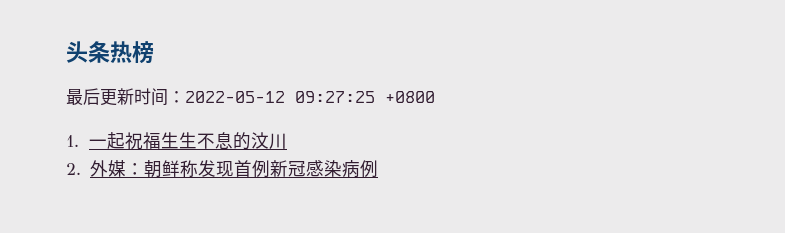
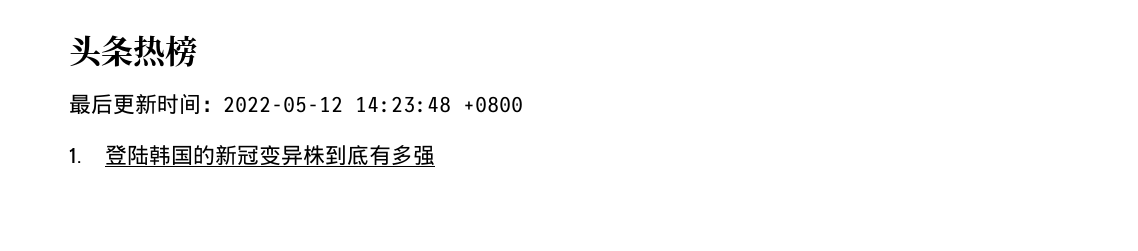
- 最后更新时间：2022-05-12 09:27:25 +0800
+ 最后更新时间：2022-05-12 14:23:48 +0800
- 1.一起祝福生生不息的汶川
- 2.外媒：朝鲜称发现首例新冠感染病例
+ 1.登陆韩国的新冠变异株到底有多强

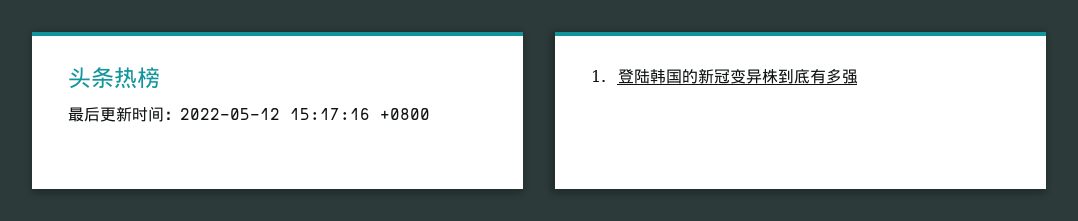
- 最后更新时间：2022-05-12 14:23:48 +0800
+ 最后更新时间：2022-05-12 15:17:16 +0800

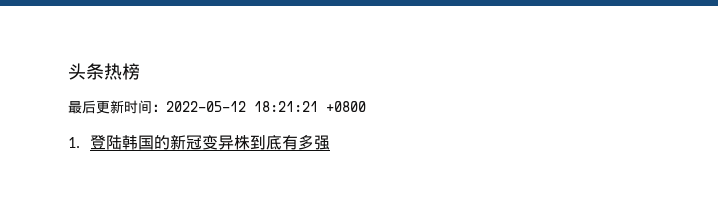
- 最后更新时间：2022-05-12 15:17:16 +0800
+ 最后更新时间：2022-05-12 18:21:21 +0800

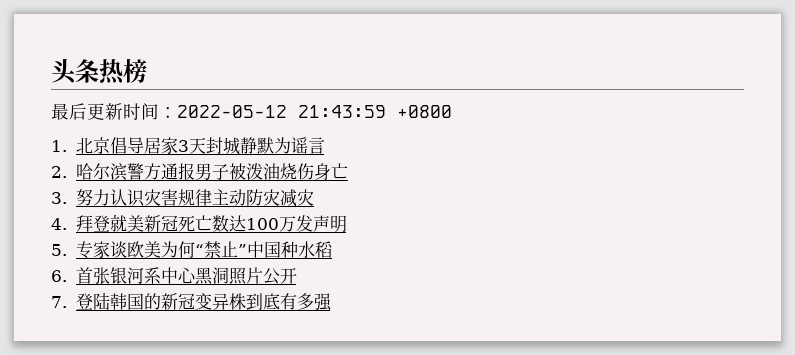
- 最后更新时间：2022-05-12 18:21:21 +0800
+ 最后更新时间：2022-05-12 21:43:59 +0800
- 1.登陆韩国的新冠变异株到底有多强
+ 1.北京倡导居家3天封城静默为谣言
+ 2.哈尔滨警方通报男子被泼油烧伤身亡
+ 3.努力认识灾害规律主动防灾减灾
+ 4.拜登就美新冠死亡数达100万发声明
+ 5.专家谈欧美为何“禁止”中国种水稻
+ 6.首张银河系中心黑洞照片公开
+ 7.登陆韩国的新冠变异株到底有多强

